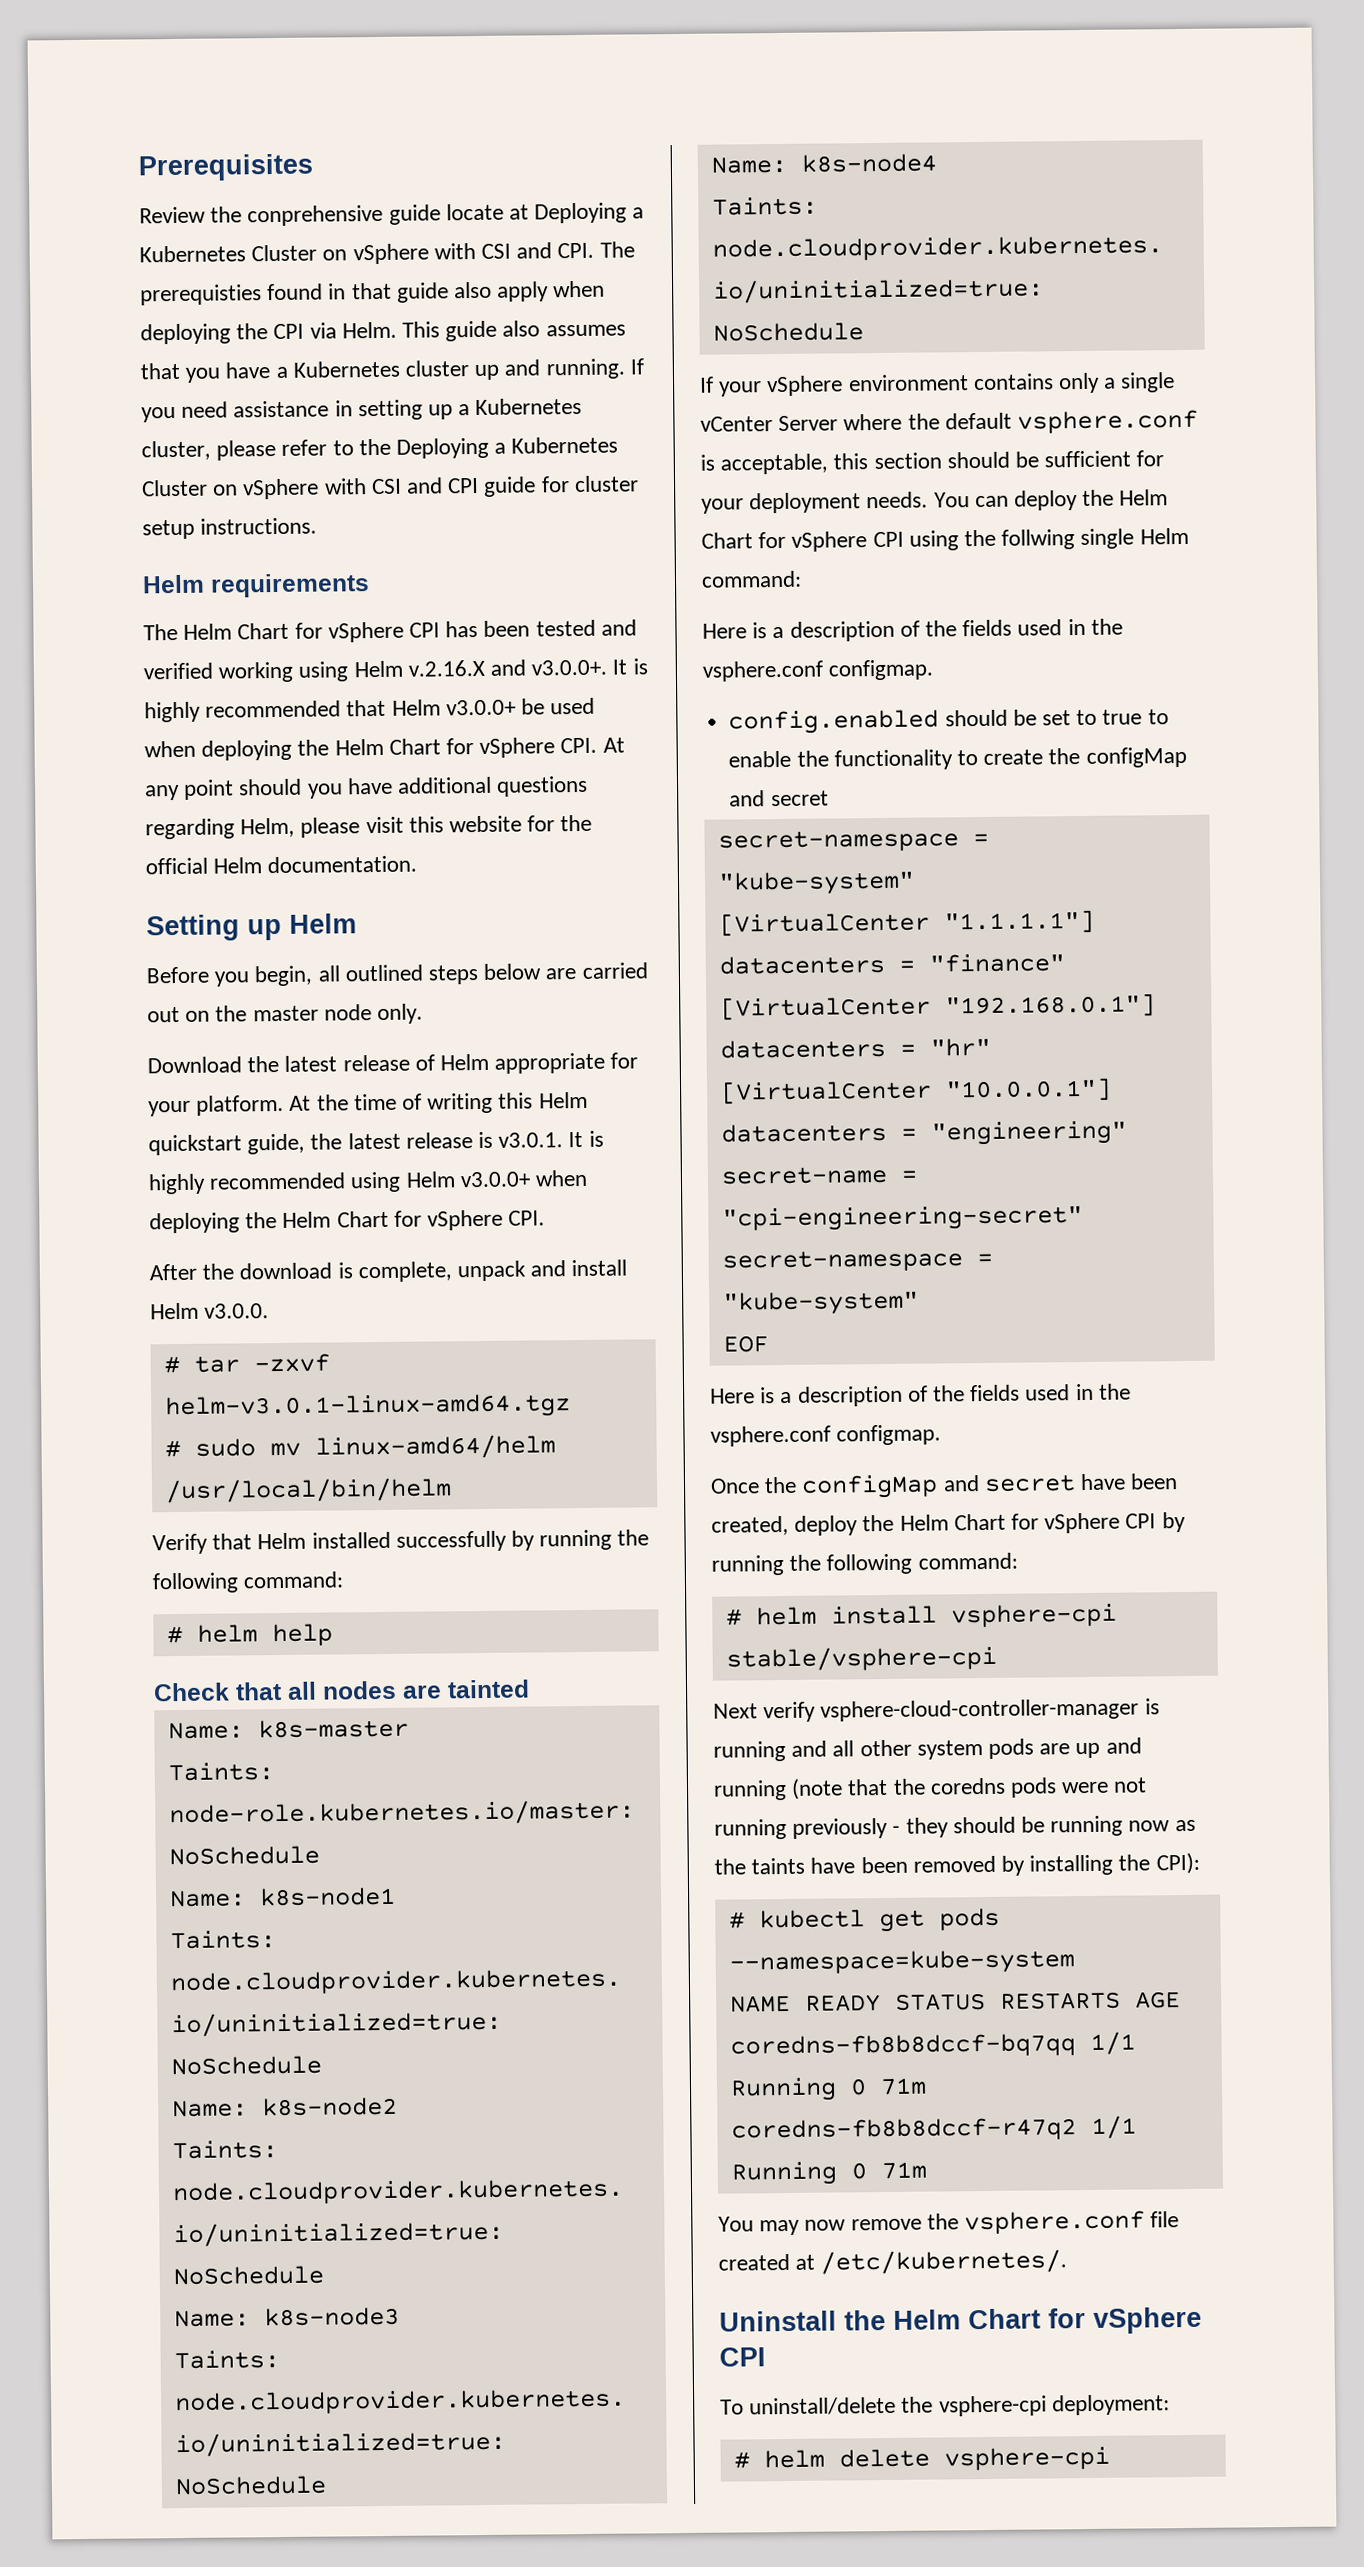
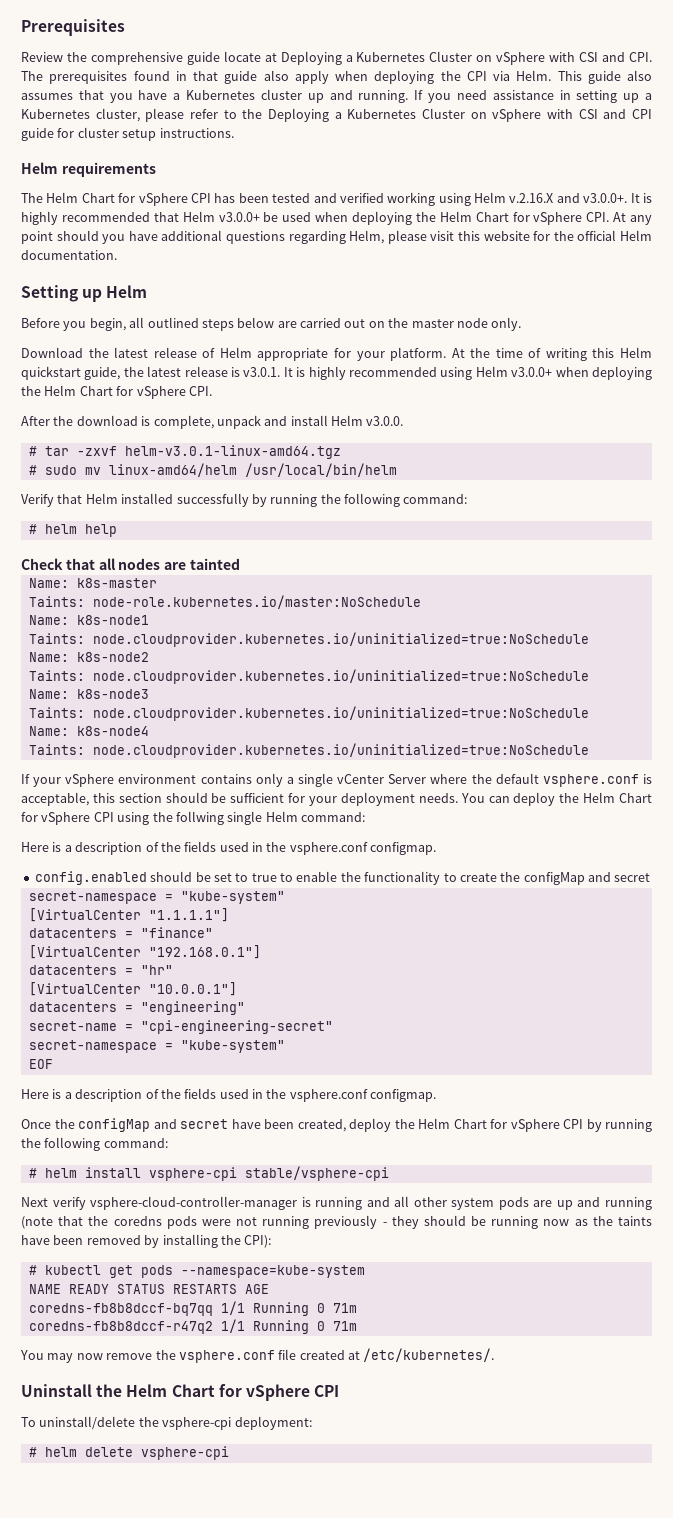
- Review the conprehensive guide locate at Deploying a Kubernetes Cluster on vSphere with CSI and CPI. The prerequisties found in that guide also apply when deploying the CPI via Helm.
+ Review the comprehensive guide locate at Deploying a Kubernetes Cluster on vSphere with CSI and CPI. The prerequisites found in that guide also apply when deploying the CPI via Helm.

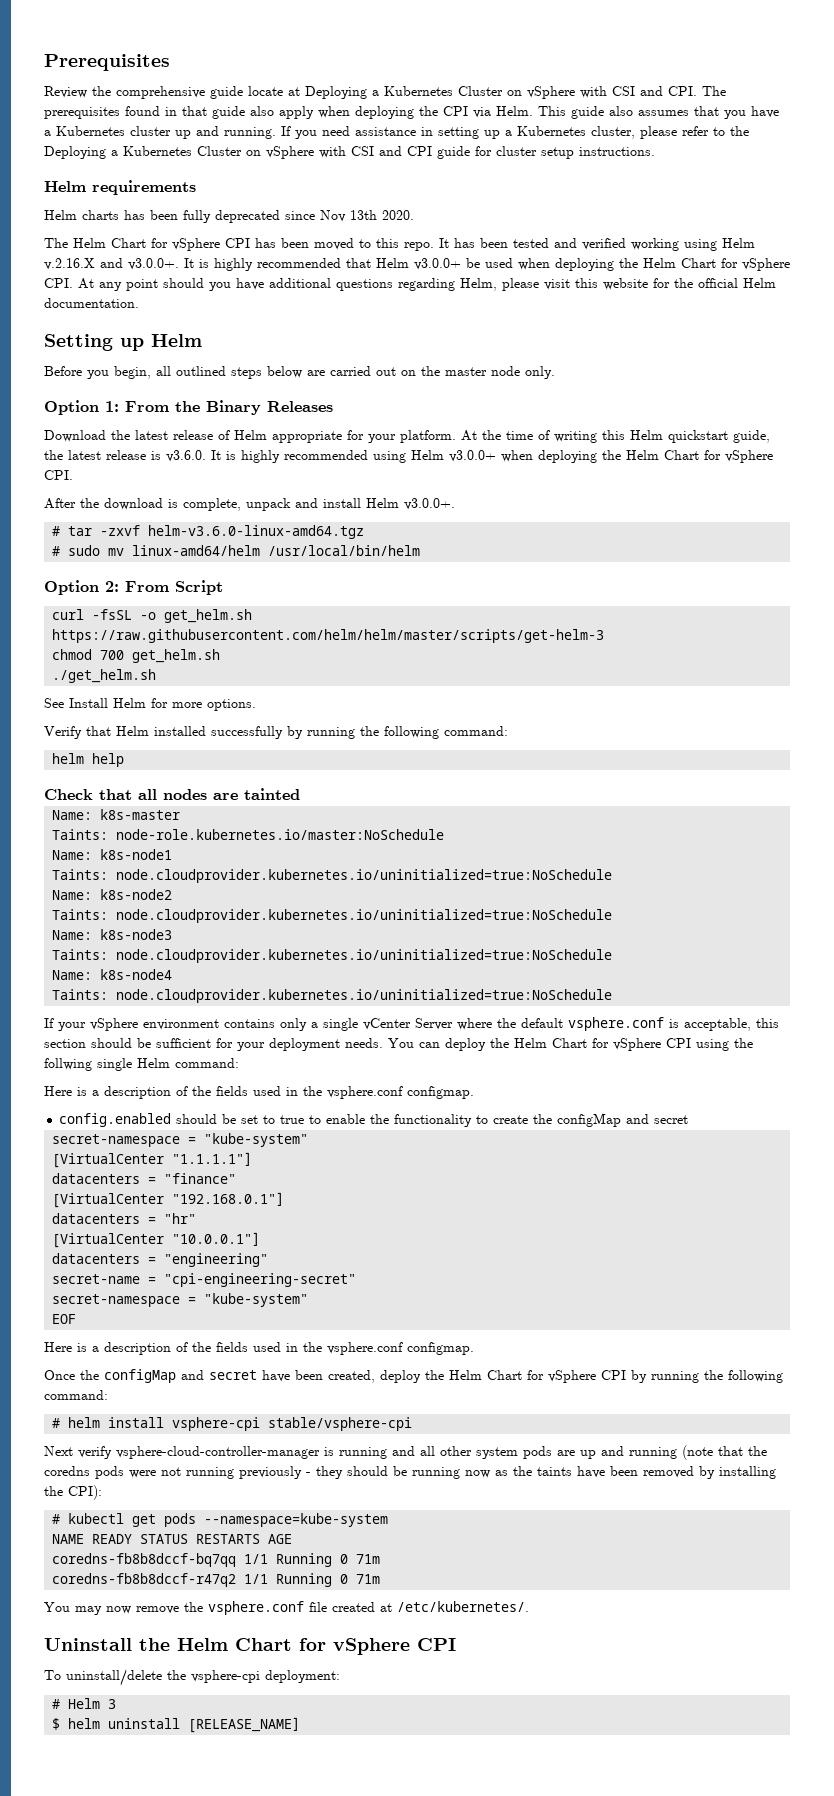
+ Helm charts has been fully deprecated since Nov 13th 2020.
- The Helm Chart for vSphere CPI has been tested and verified working using Helm v.2.16.X and v3.0.0+. It is highly recommended that Helm v3.0.0+ be used when deploying the Helm Chart for vSphere CPI. At any point should you have additional questions regarding Helm, please visit this website for the official Helm documentation.
+ The Helm Chart for vSphere CPI has been moved to this repo. It has been tested and verified working using Helm v.2.16.X and v3.0.0+. It is highly recommended that Helm v3.0.0+ be used when deploying the Helm Chart for vSphere CPI. At any point should you have additional questions regarding Helm, please visit this website for the official Helm documentation.
+ Option 1: From the Binary Releases
- At the time of writing this Helm quickstart guide, the latest release is v3.0.1. It is highly recommended using Helm v3.0.0+ when deploying the Helm Chart for vSphere CPI.
+ At the time of writing this Helm quickstart guide, the latest release is v3.6.0. It is highly recommended using Helm v3.0.0+ when deploying the Helm Chart for vSphere CPI.
- After the download is complete, unpack and install Helm v3.0.0.
+ After the download is complete, unpack and install Helm v3.0.0+.
- # tar -zxvf helm-v3.0.1-linux-amd64.tgz
+ # tar -zxvf helm-v3.6.0-linux-amd64.tgz
+ Option 2: From Script
+ curl -fsSL -o get_helm.sh https://raw.githubusercontent.com/helm/helm/master/scripts/get-helm-3
+ chmod 700 get_helm.sh
+ ./get_helm.sh
+ See Install Helm for more options.
- # helm help
+ helm help
- # helm delete vsphere-cpi
+ # Helm 3
+ $ helm uninstall [RELEASE_NAME]

